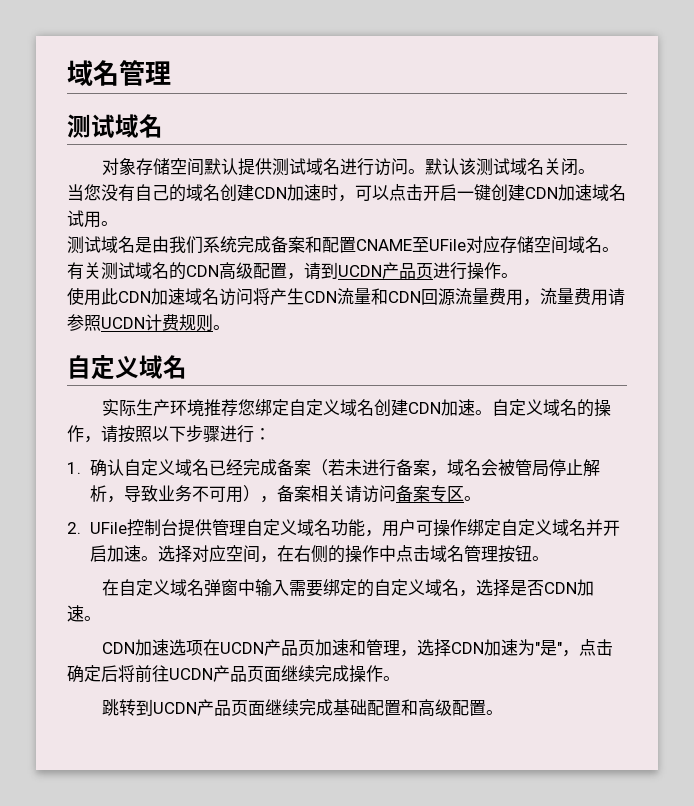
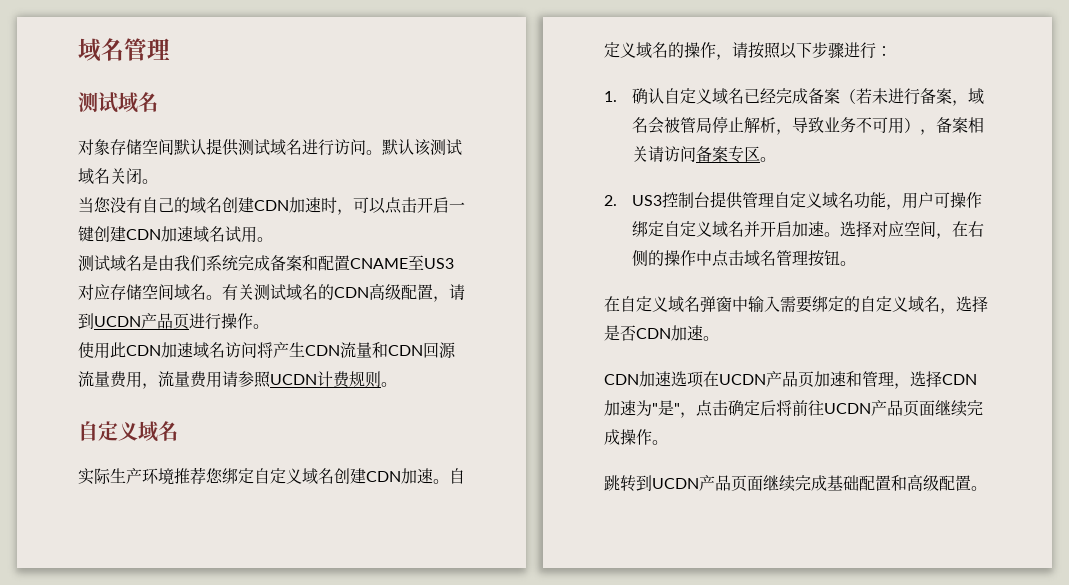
- 测试域名是由我们系统完成备案和配置CNAME至UFile对应存储空间域名。
+ 测试域名是由我们系统完成备案和配置CNAME至US3对应存储空间域名。
- 2. UFile控制台提供管理自定义域名功能，用户可操作绑定自定义域名并开启加速。
+ 2. US3控制台提供管理自定义域名功能，用户可操作绑定自定义域名并开启加速。

